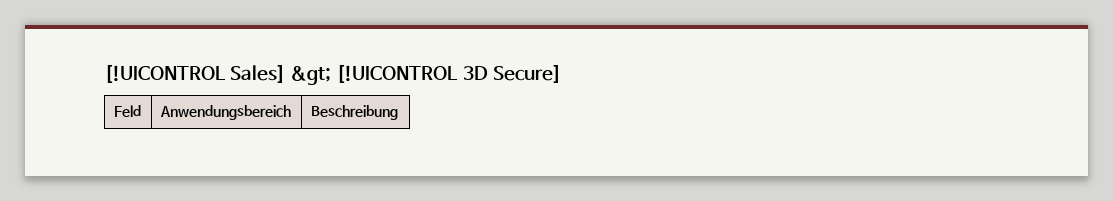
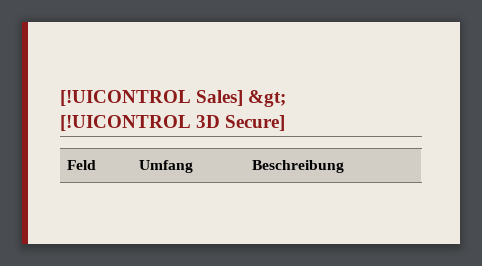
- Feld | Anwendungsbereich | Beschreibung
+ Feld | Umfang | Beschreibung

